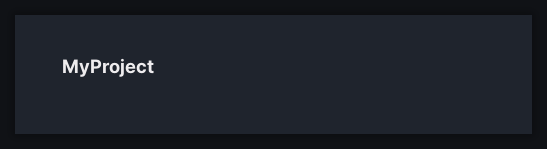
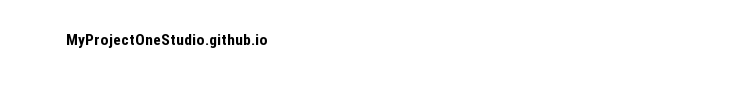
- MyProject
+ MyProjectOneStudio.github.io

